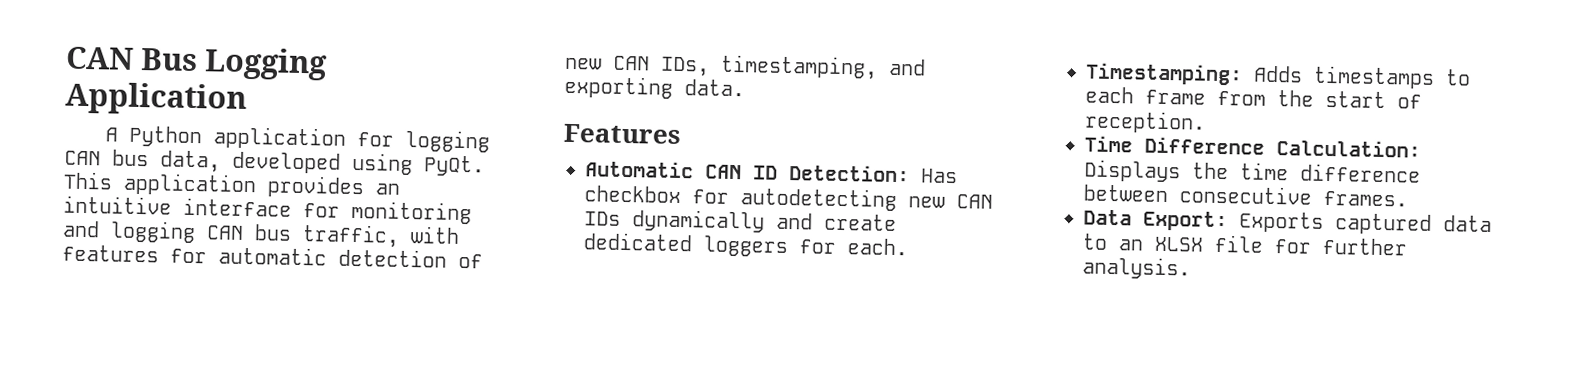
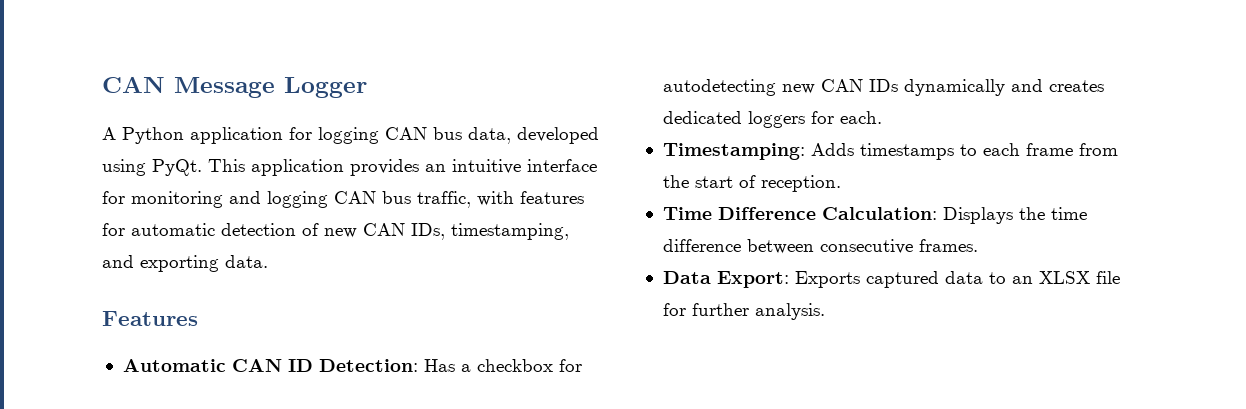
- CAN Bus Logging Application
+ CAN Message Logger
- Automatic CAN ID Detection: Has checkbox for autodetecting new CAN IDs dynamically and create dedicated loggers for each.
+ Automatic CAN ID Detection: Has a checkbox for autodetecting new CAN IDs dynamically and creates dedicated loggers for each.

